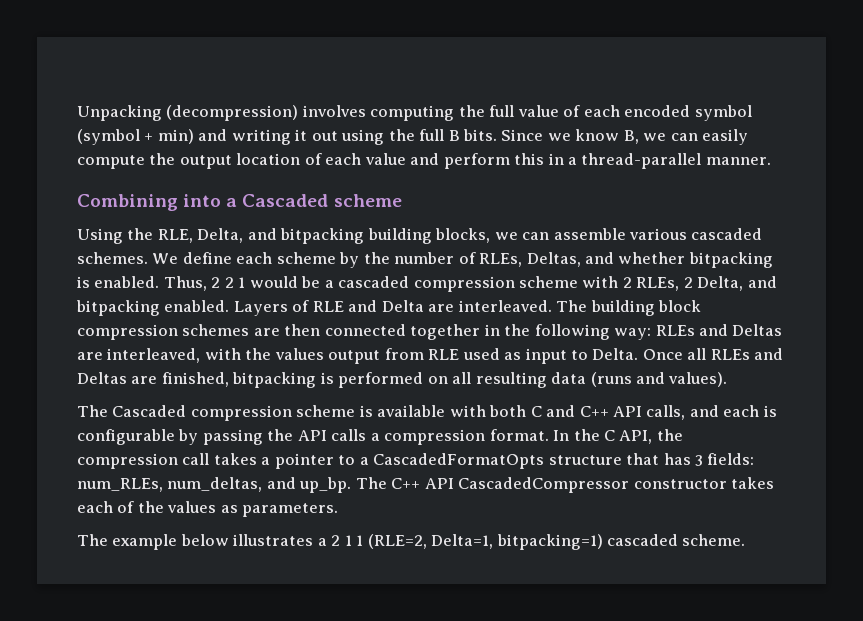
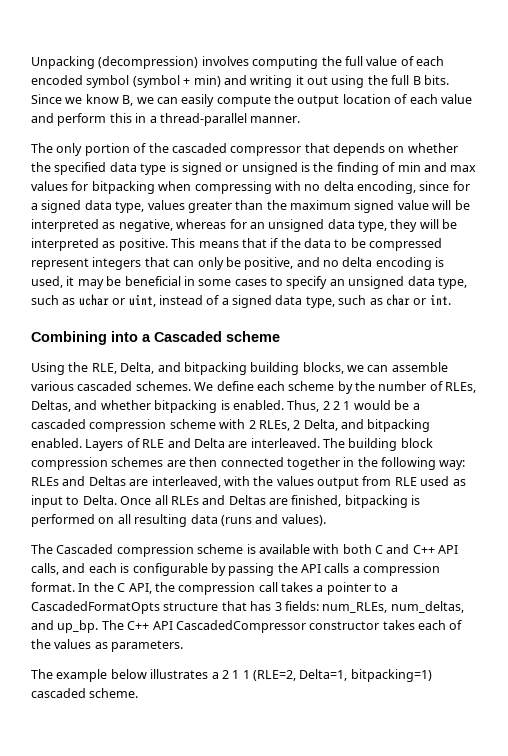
+ The only portion of the cascaded compressor that depends on whether the specified data type is signed or unsigned is the finding of min and max values for bitpacking when compressing with no delta encoding, since for a signed data type, values greater than the maximum signed value will be interpreted as negative, whereas for an unsigned data type, they will be interpreted as positive. This means that if the data to be compressed represent integers that can only be positive, and no delta encoding is used, it may be beneficial in some cases to specify an unsigned data type, such as uchar or uint, instead of a signed data type, such as char or int.

